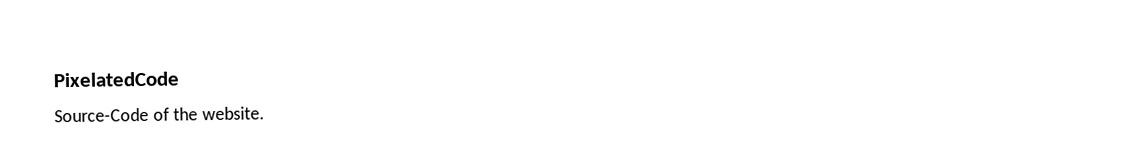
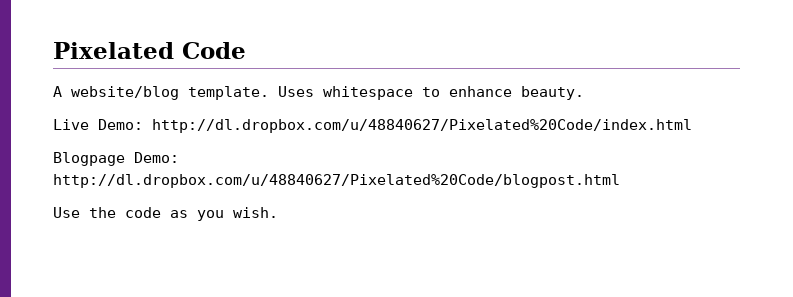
- PixelatedCode
- Source-Code of the website.
+ Pixelated Code
+ A website/blog template. Uses whitespace to enhance beauty.
+ Live Demo: http://dl.dropbox.com/u/48840627/Pixelated%20Code/index.html
+ Blogpage Demo: http://dl.dropbox.com/u/48840627/Pixelated%20Code/blogpost.html
+ Use the code as you wish.

